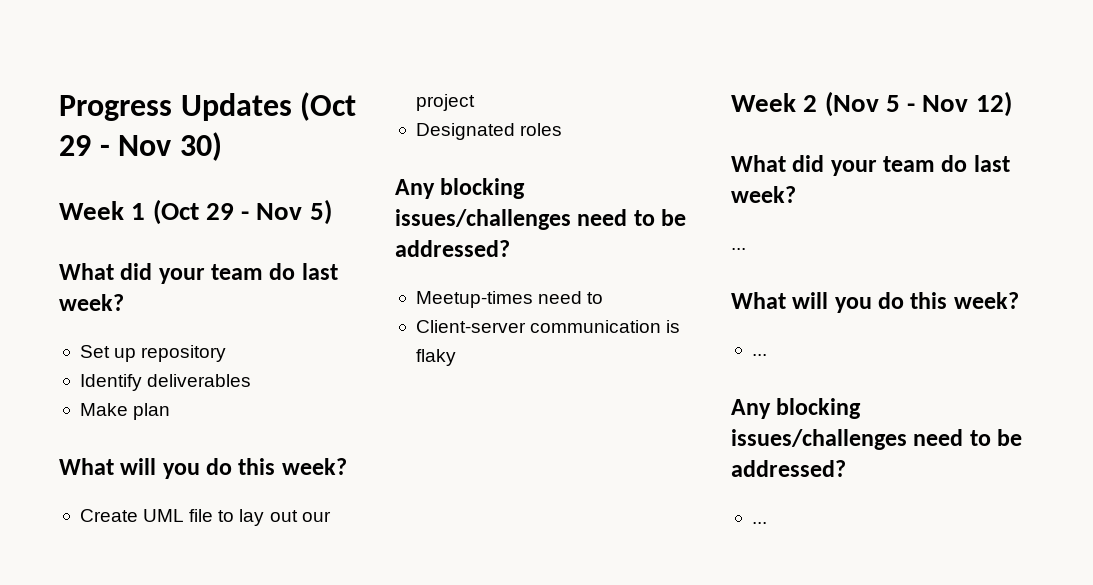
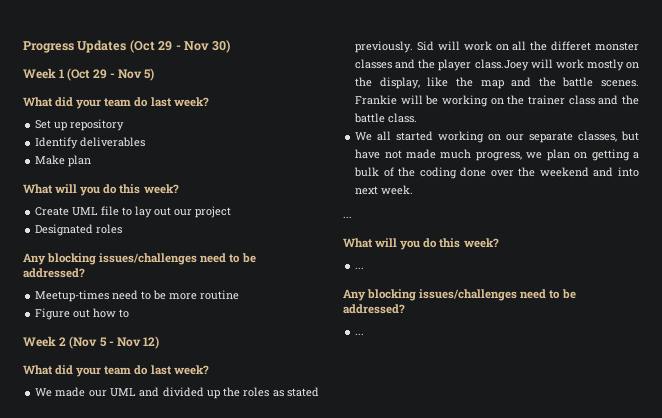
- Meetup-times need to
- Client-server communication is flaky
+ Meetup-times need to be more routine
+ Figure out how to
+ We made our UML and divided up the roles as stated previously. Sid will work on all the differet monster classes and the player class.Joey will work mostly on the display, like the map and the battle scenes. Frankie will be working on the trainer class and the battle class.
+ We all started working on our separate classes, but have not made much progress, we plan on getting a bulk of the coding done over the weekend and into next week.

